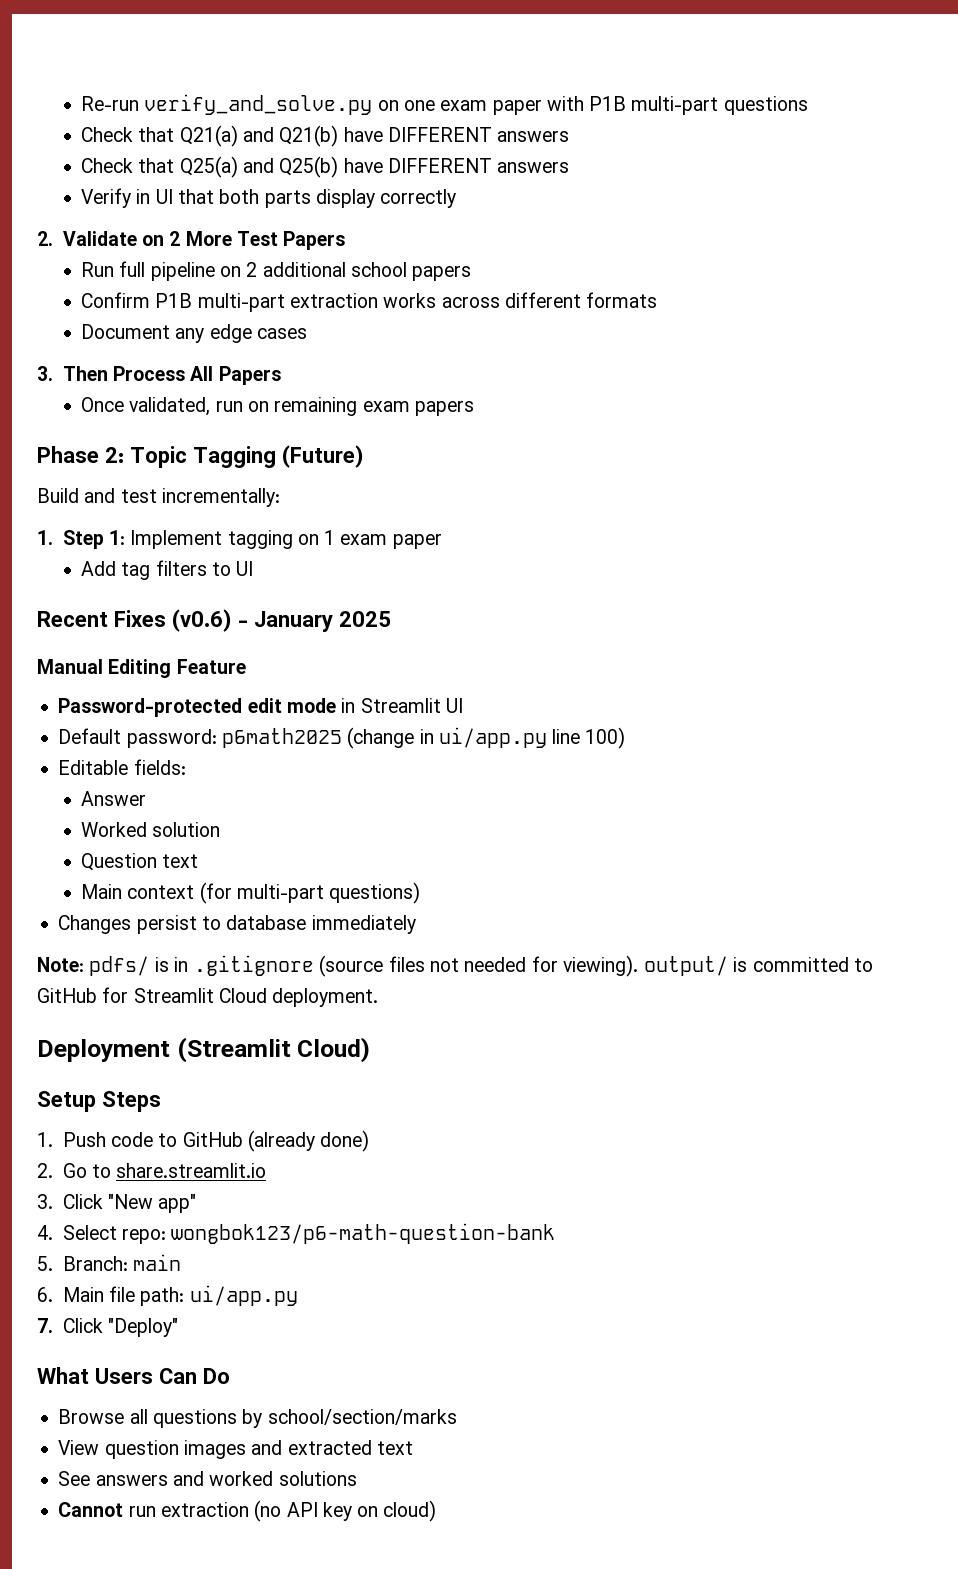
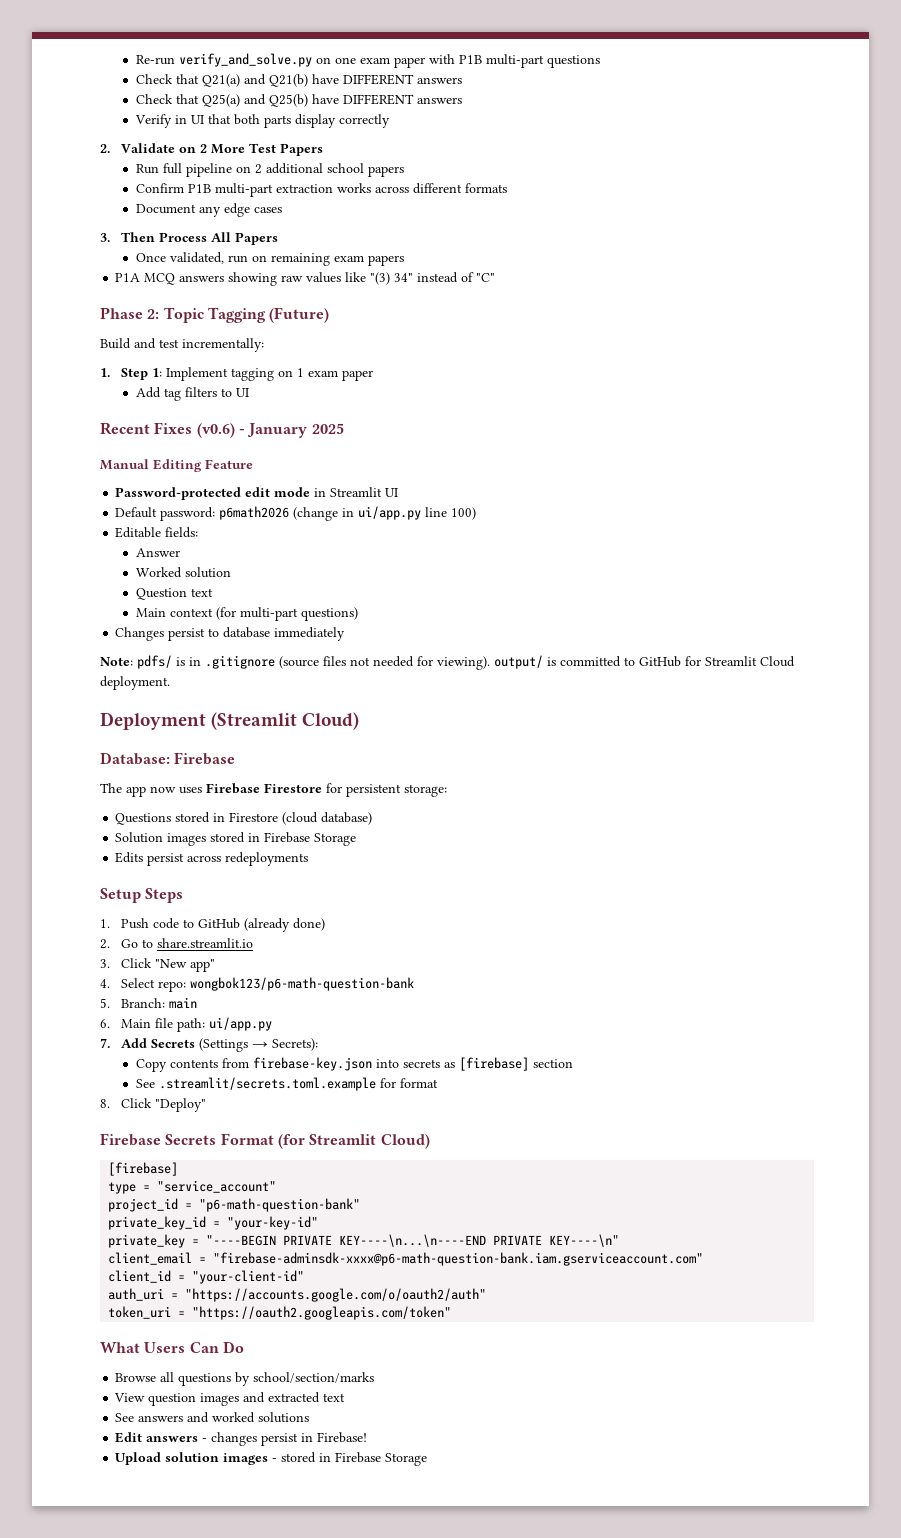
+ P1A MCQ answers showing raw values like "(3) 34" instead of "C"
- Default password: p6math2025 (change in ui/app.py line 100)
+ Default password: p6math2026 (change in ui/app.py line 100)
+ Database: Firebase
+ The app now uses Firebase Firestore for persistent storage:
+ Questions stored in Firestore (cloud database)
+ Solution images stored in Firebase Storage
+ Edits persist across redeployments
- 7. Click "Deploy"
+ 7. Add Secrets (Settings → Secrets):
+ Copy contents from firebase-key.json into secrets as [firebase] section
+ See .streamlit/secrets.toml.example for format
+ 8. Click "Deploy"
+ Firebase Secrets Format (for Streamlit Cloud)
+ [firebase]
+ type = "service_account"
+ project_id = "p6-math-question-bank"
+ private_key_id = "your-key-id"
+ private_key = "----BEGIN PRIVATE KEY----\n...\n----END PRIVATE KEY----\n"
+ client_email = "firebase-adminsdk-xxxx@p6-math-question-bank.iam.gserviceaccount.com"
+ client_id = "your-client-id"
+ auth_uri = "https://accounts.google.com/o/oauth2/auth"
+ token_uri = "https://oauth2.googleapis.com/token"
- Cannot run extraction (no API key on cloud)
+ Edit answers - changes persist in Firebase!
+ Upload solution images - stored in Firebase Storage

